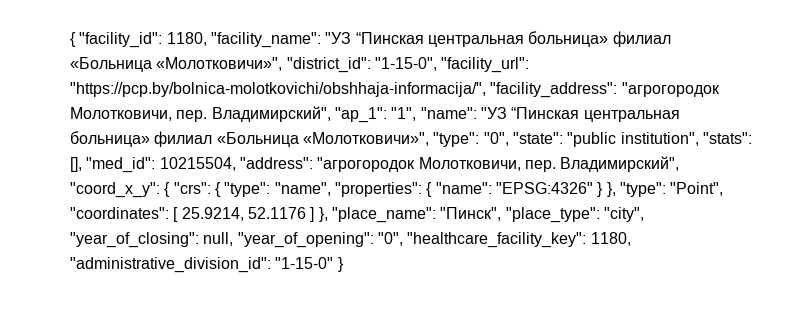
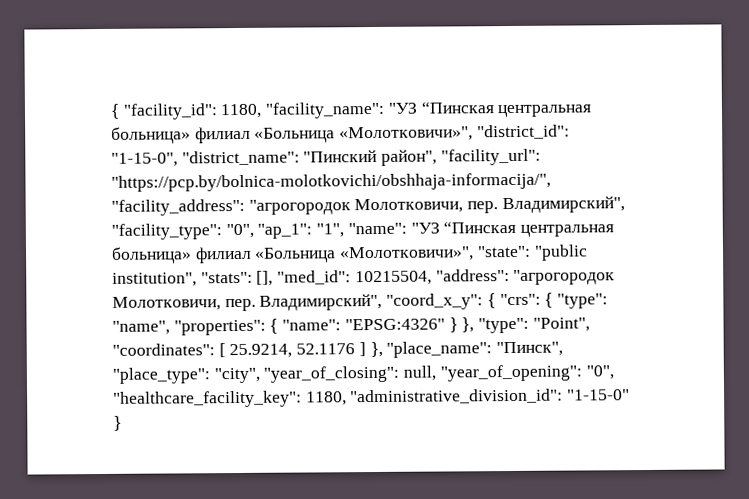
- { "facility_id": 1180, "facility_name": "УЗ “Пинская центральная больница» филиал «Больница «Молотковичи»", "district_id": "1-15-0", "facility_url": "https://pcp.by/bolnica-molotkovichi/obshhaja-informacija/", "facility_address": "агрогородок Молотковичи, пер.
+ { "facility_id": 1180, "facility_name": "УЗ “Пинская центральная больница» филиал «Больница «Молотковичи»", "district_id": "1-15-0", "district_name": "Пинский район", "facility_url": "https://pcp.by/bolnica-molotkovichi/obshhaja-informacija/", "facility_address": "агрогородок Молотковичи, пер.
- Владимирский", "ap_1": "1", "name": "УЗ “Пинская центральная больница» филиал «Больница «Молотковичи»", "type": "0", "state": "public institution", "stats": [], "med_id": 10215504, "address": "агрогородок Молотковичи, пер.
+ Владимирский", "facility_type": "0", "ap_1": "1", "name": "УЗ “Пинская центральная больница» филиал «Больница «Молотковичи»", "state": "public institution", "stats": [], "med_id": 10215504, "address": "агрогородок Молотковичи, пер.

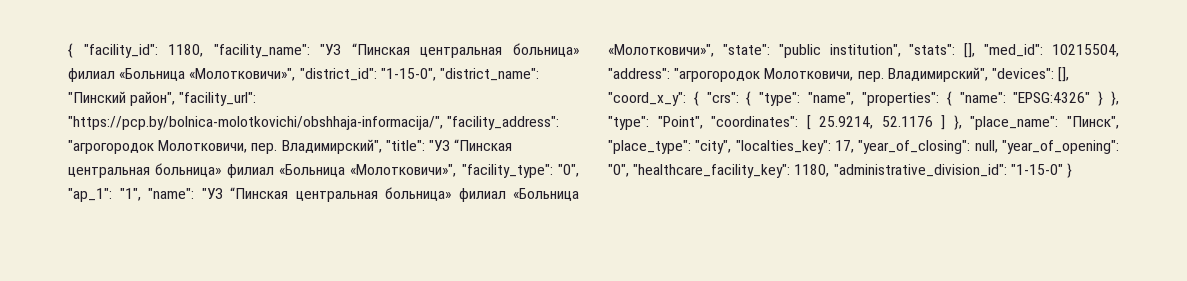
- Владимирский", "facility_type": "0", "ap_1": "1", "name": "УЗ “Пинская центральная больница» филиал «Больница «Молотковичи»", "state": "public institution", "stats": [], "med_id": 10215504, "address": "агрогородок Молотковичи, пер.
+ Владимирский", "title": "УЗ “Пинская центральная больница» филиал «Больница «Молотковичи»", "facility_type": "0", "ap_1": "1", "name": "УЗ “Пинская центральная больница» филиал «Больница «Молотковичи»", "state": "public institution", "stats": [], "med_id": 10215504, "address": "агрогородок Молотковичи, пер.
- Владимирский", "coord_x_y": { "crs": { "type": "name", "properties": { "name": "EPSG:4326" } }, "type": "Point", "coordinates": [ 25.9214, 52.1176 ] }, "place_name": "Пинск", "place_type": "city", "year_of_closing": null, "year_of_opening": "0", "healthcare_facility_key": 1180, "administrative_division_id": "1-15-0" }
+ Владимирский", "devices": [], "coord_x_y": { "crs": { "type": "name", "properties": { "name": "EPSG:4326" } }, "type": "Point", "coordinates": [ 25.9214, 52.1176 ] }, "place_name": "Пинск", "place_type": "city", "localties_key": 17, "year_of_closing": null, "year_of_opening": "0", "healthcare_facility_key": 1180, "administrative_division_id": "1-15-0" }

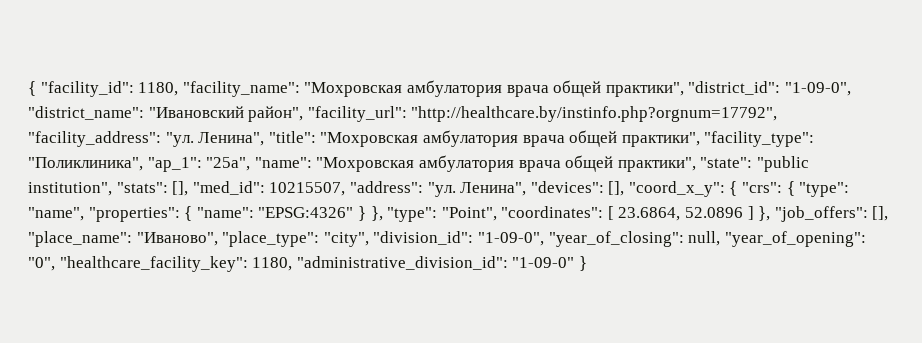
- { "facility_id": 1180, "facility_name": "УЗ “Пинская центральная больница» филиал «Больница «Молотковичи»", "district_id": "1-15-0", "district_name": "Пинский район", "facility_url": "https://pcp.by/bolnica-molotkovichi/obshhaja-informacija/", "facility_address": "агрогородок Молотковичи, пер. Владимирский", "title": "УЗ “Пинская центральная больница» филиал «Больница «Молотковичи»", "facility_type": "0", "ap_1": "1", "name": "УЗ “Пинская центральная больница» филиал «Больница «Молотковичи»", "state": "public institution", "stats": [], "med_id": 10215504, "address": "агрогородок Молотковичи, пер. Владимирский", "devices": [], "coord_x_y": { "crs": { "type": "name", "properties": { "name": "EPSG:4326" } }, "type": "Point", "coordinates": [ 25.9214, 52.1176 ] }, "place_name": "Пинск", "place_type": "city", "localties_key": 17, "year_of_closing": null, "year_of_opening": "0", "healthcare_facility_key": 1180, "administrative_division_id": "1-15-0" }
+ { "facility_id": 1180, "facility_name": "Мохровская амбулатория врача общей практики", "district_id": "1-09-0", "district_name": "Ивановский район", "facility_url": "http://healthcare.by/instinfo.php?orgnum=17792", "facility_address": "ул. Ленина", "title": "Мохровская амбулатория врача общей практики", "facility_type": "Поликлиника", "ap_1": "25а", "name": "Мохровская амбулатория врача общей практики", "state": "public institution", "stats": [], "med_id": 10215507, "address": "ул. Ленина", "devices": [], "coord_x_y": { "crs": { "type": "name", "properties": { "name": "EPSG:4326" } }, "type": "Point", "coordinates": [ 23.6864, 52.0896 ] }, "job_offers": [], "place_name": "Иваново", "place_type": "city", "division_id": "1-09-0", "year_of_closing": null, "year_of_opening": "0", "healthcare_facility_key": 1180, "administrative_division_id": "1-09-0" }

